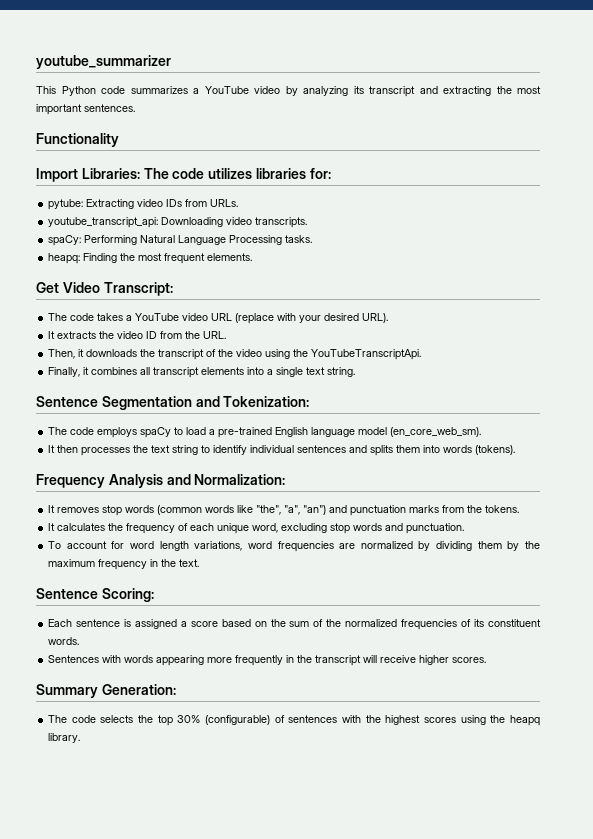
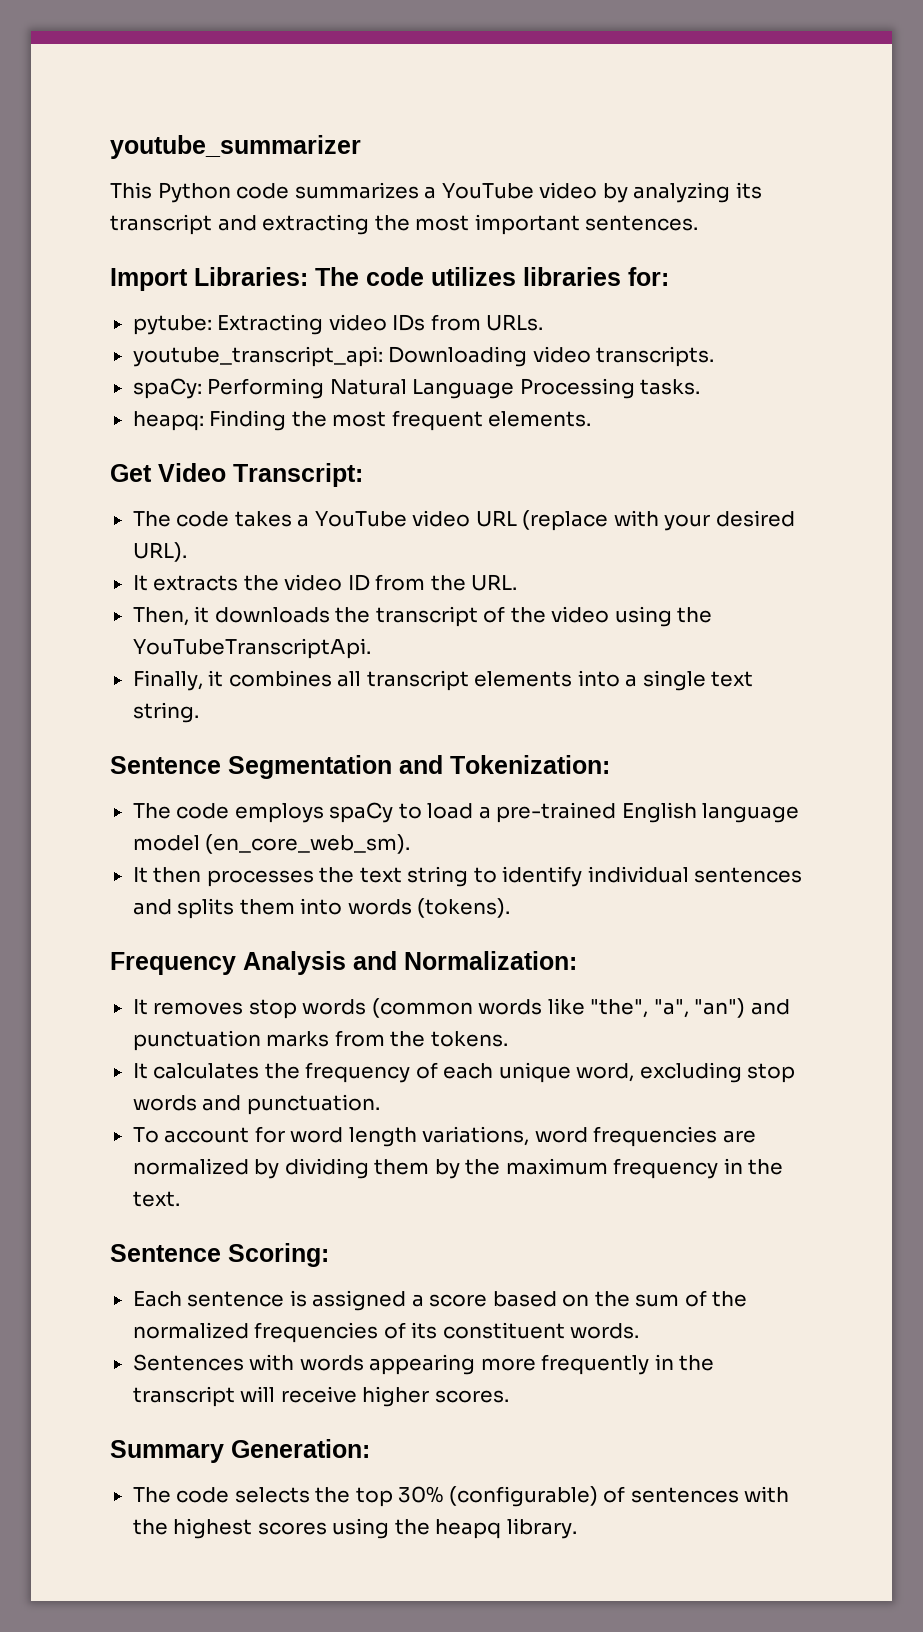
- Functionality

